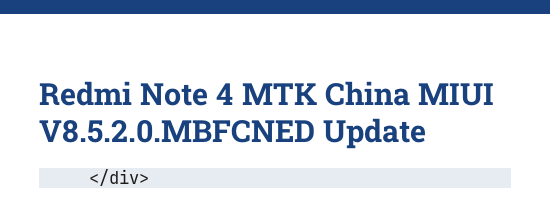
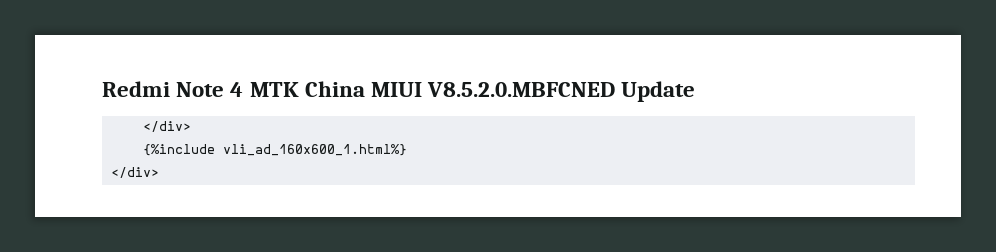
+ {%include vli_ad_160x600_1.html%}
+ </div>

